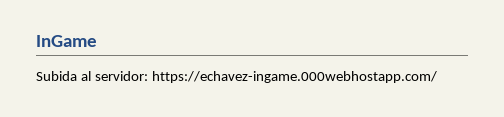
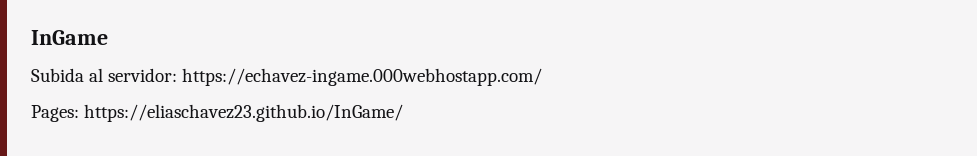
+ Pages: https://eliaschavez23.github.io/InGame/

